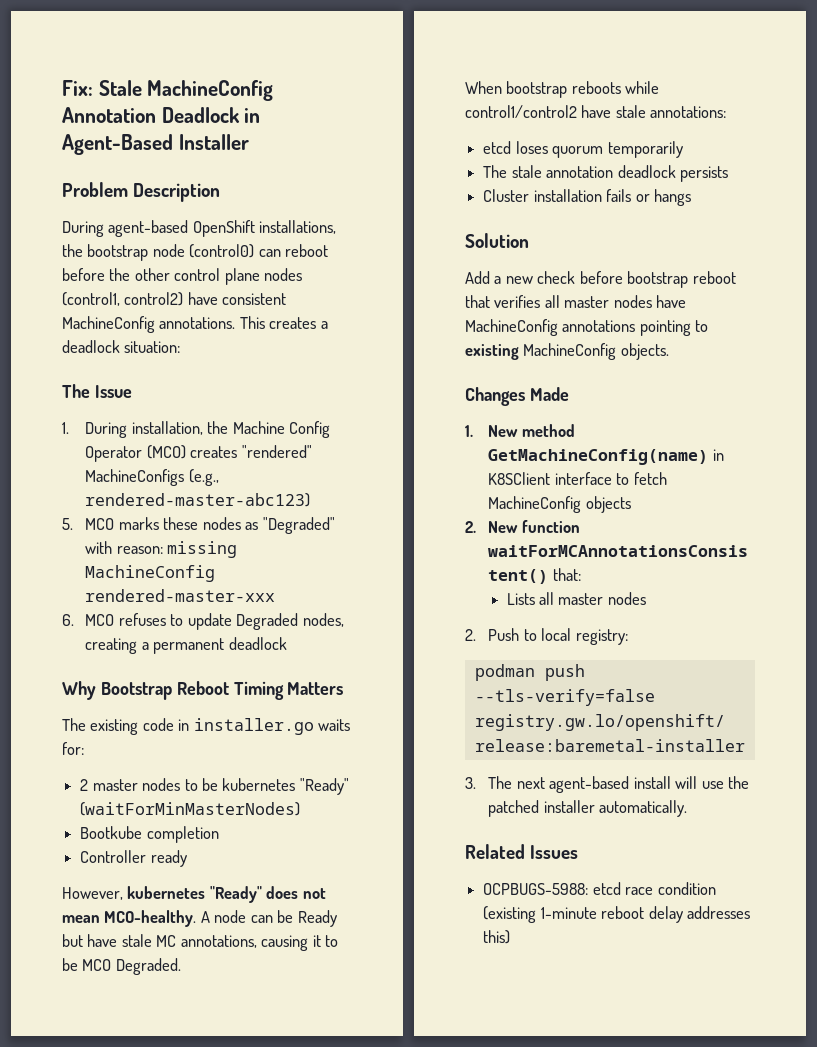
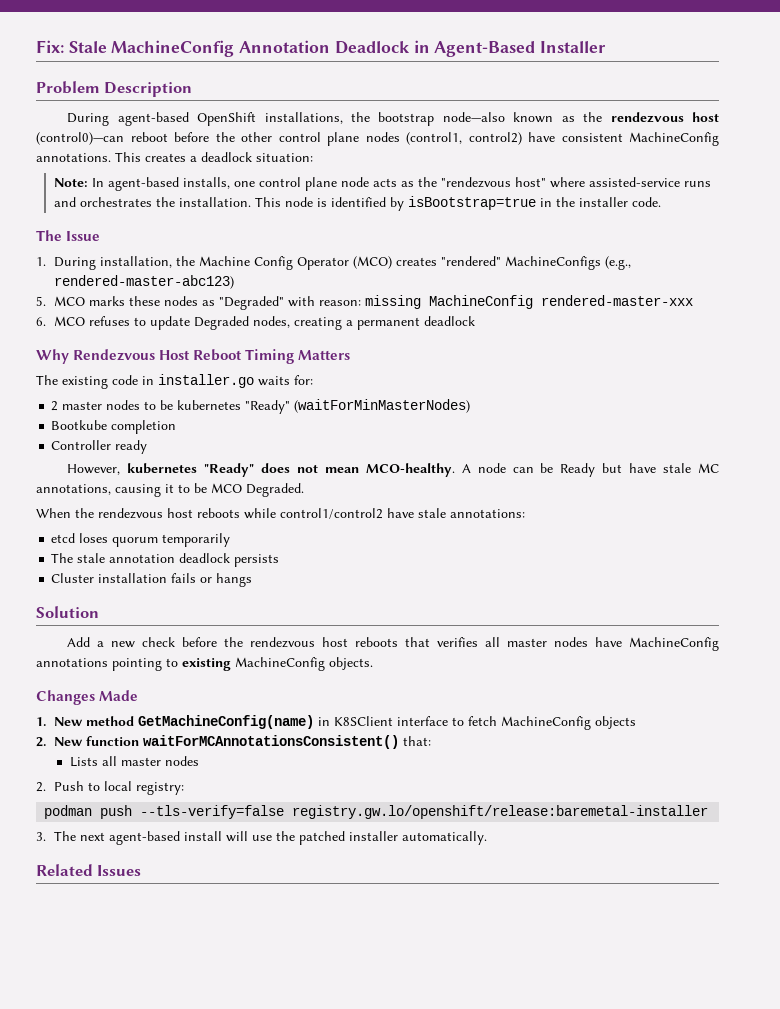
- During agent-based OpenShift installations, the bootstrap node (control0) can reboot before the other control plane nodes (control1, control2) have consistent MachineConfig annotations.
+ During agent-based OpenShift installations, the bootstrap node—also known as the rendezvous host (control0)—can reboot before the other control plane nodes (control1, control2) have consistent MachineConfig annotations.
+ Note: In agent-based installs, one control plane node acts as the "rendezvous host" where assisted-service runs and orchestrates the installation. This node is identified by isBootstrap=true in the installer code.
- Why Bootstrap Reboot Timing Matters
+ Why Rendezvous Host Reboot Timing Matters
- When bootstrap reboots while control1/control2 have stale annotations:
+ When the rendezvous host reboots while control1/control2 have stale annotations:
- Add a new check before bootstrap reboot that verifies all master nodes have MachineConfig annotations pointing to existing MachineConfig objects.
+ Add a new check before the rendezvous host reboots that verifies all master nodes have MachineConfig annotations pointing to existing MachineConfig objects.
- OCPBUGS-5988: etcd race condition (existing 1-minute reboot delay addresses this)

